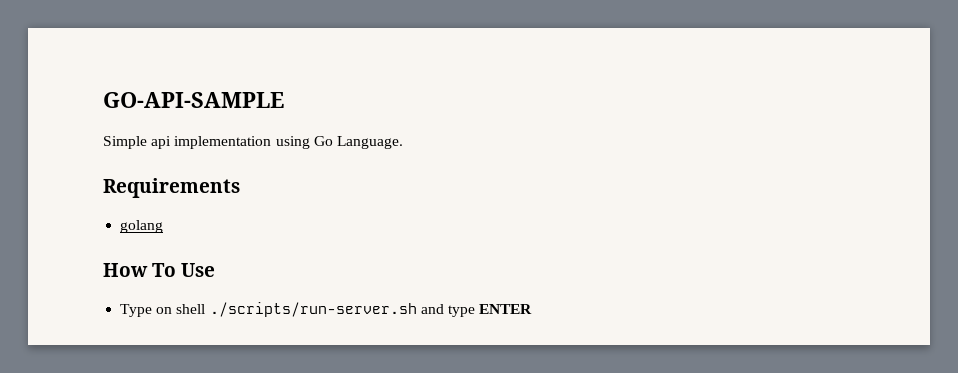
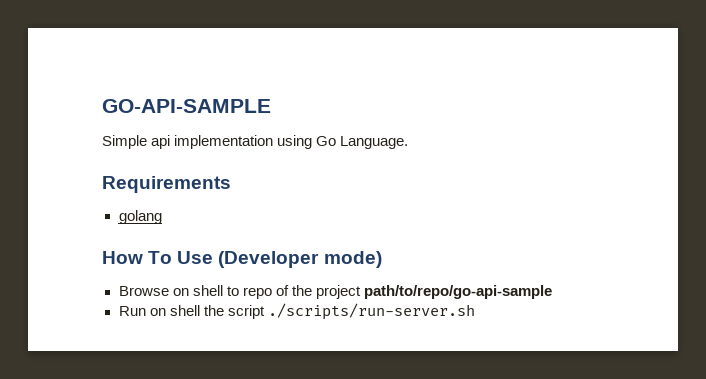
- How To Use
- Type on shell ./scripts/run-server.sh and type ENTER
+ How To Use (Developer mode)
+ Browse on shell to repo of the project path/to/repo/go-api-sample
+ Run on shell the script ./scripts/run-server.sh

